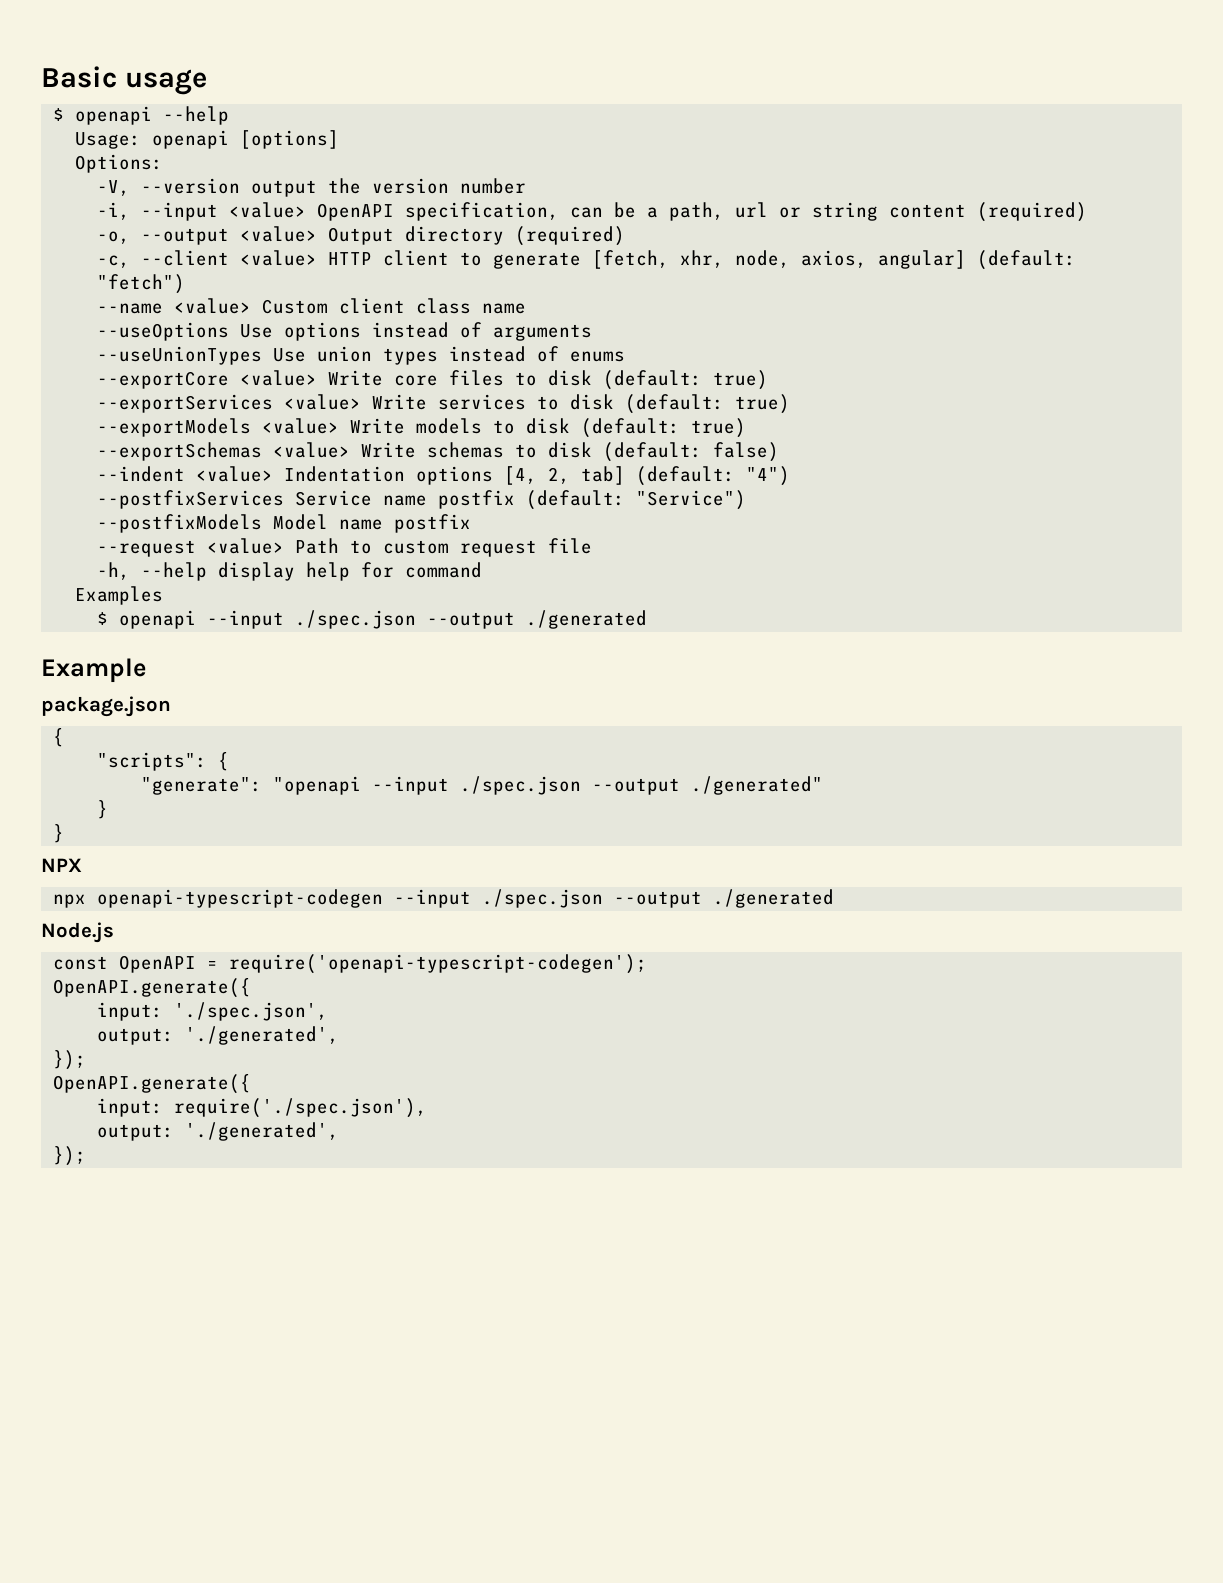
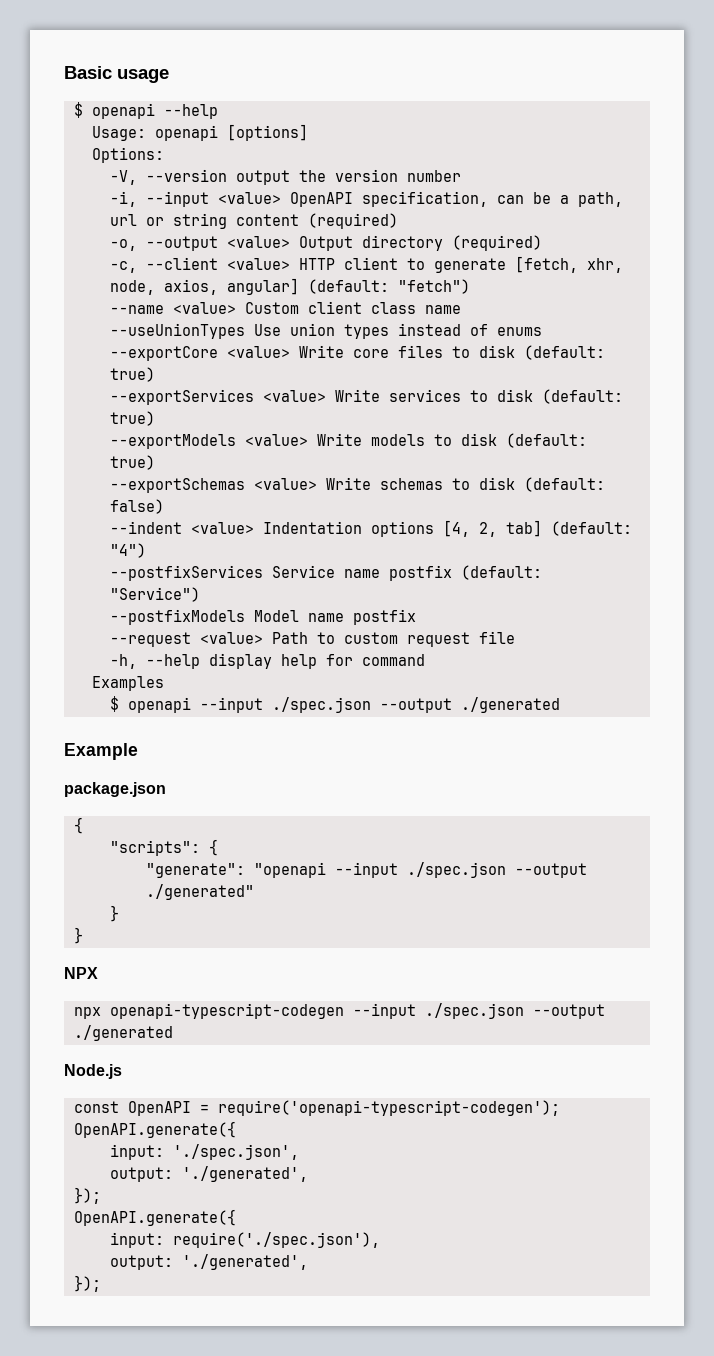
- --useOptions Use options instead of arguments

